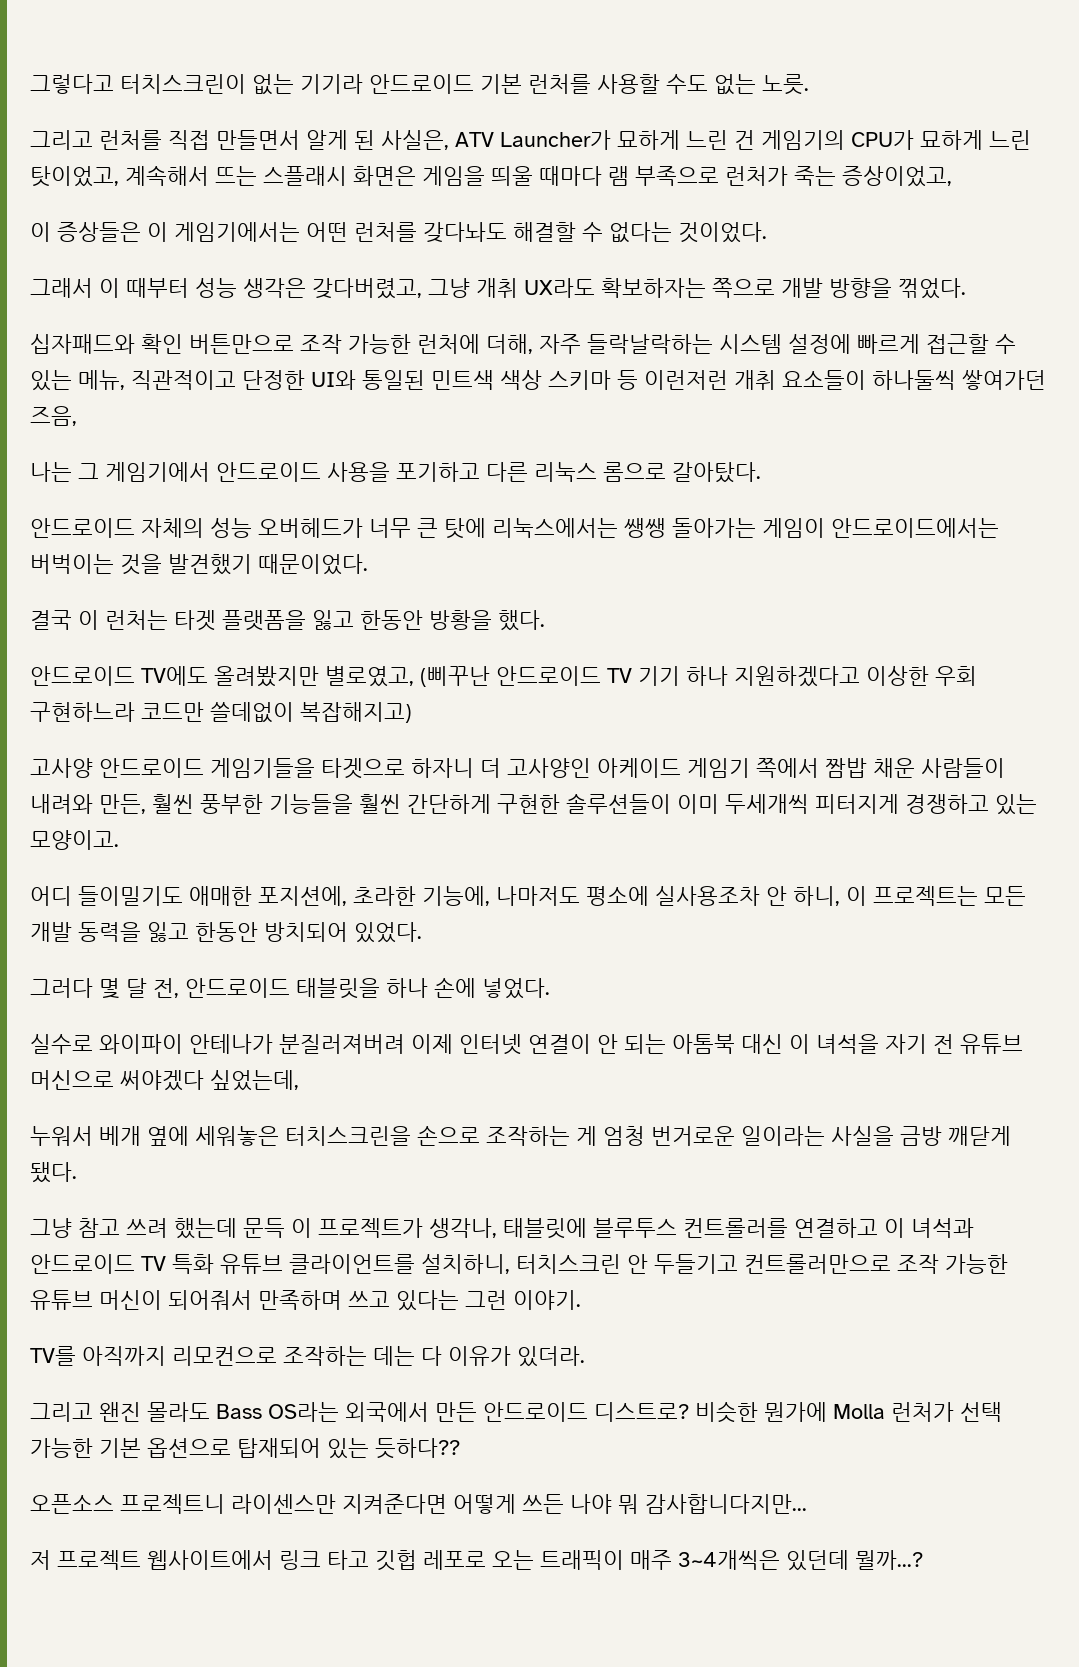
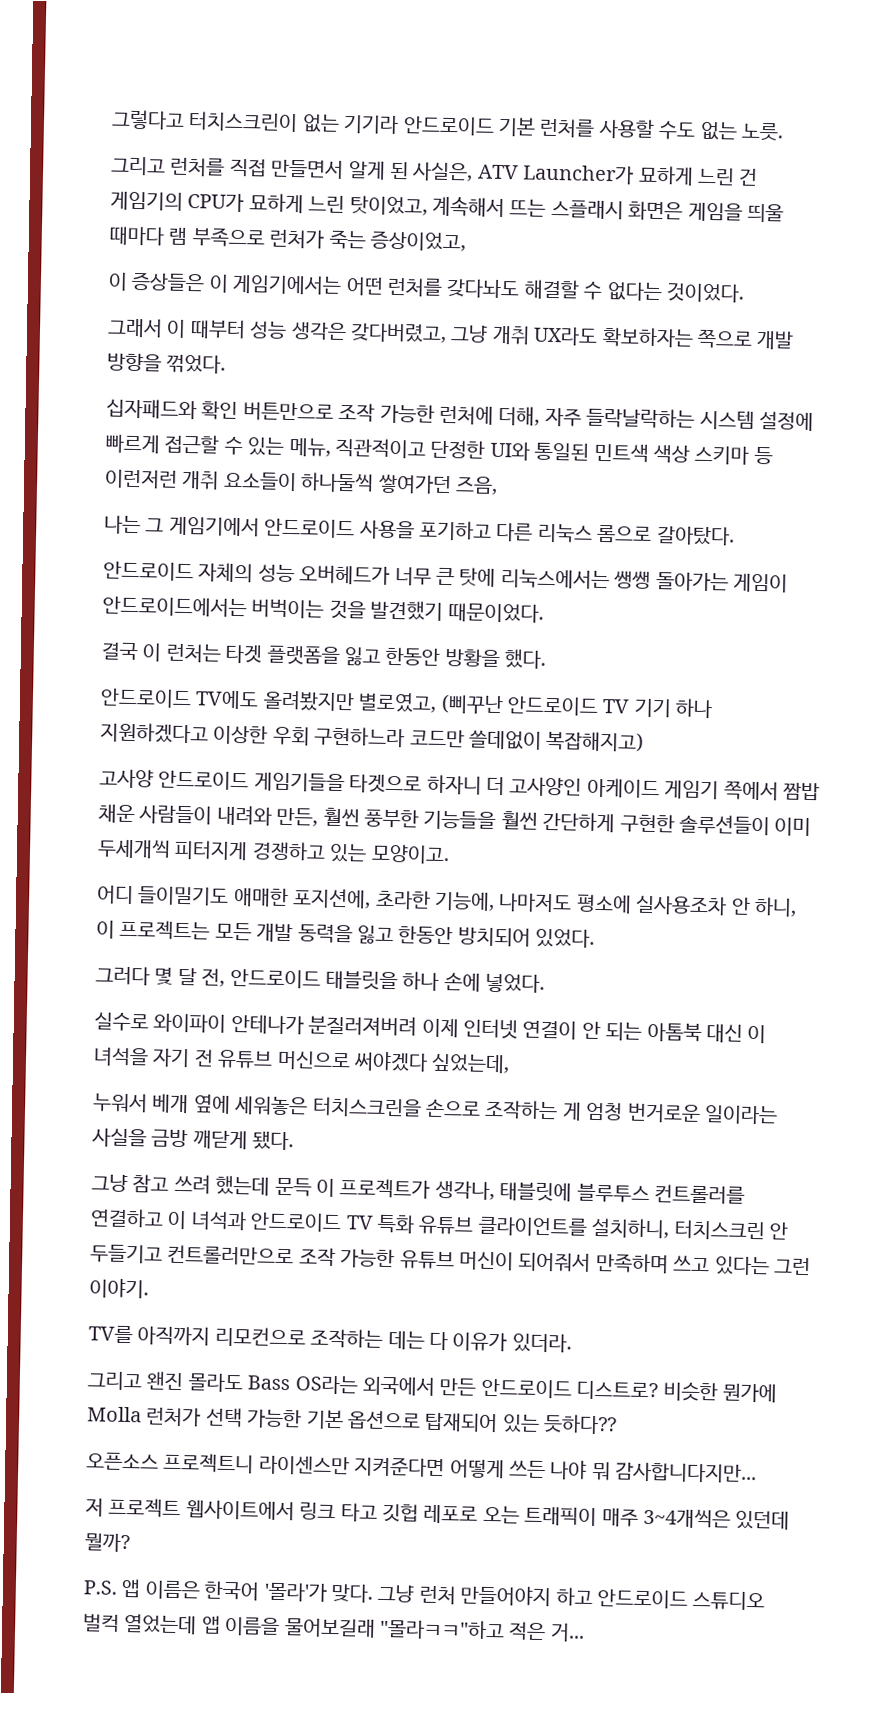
- 저 프로젝트 웹사이트에서 링크 타고 깃헙 레포로 오는 트래픽이 매주 3~4개씩은 있던데 뭘까...?
+ 저 프로젝트 웹사이트에서 링크 타고 깃헙 레포로 오는 트래픽이 매주 3~4개씩은 있던데 뭘까?
+ P.S. 앱 이름은 한국어 '몰라'가 맞다. 그냥 런처 만들어야지 하고 안드로이드 스튜디오 벌컥 열었는데 앱 이름을 물어보길래 "몰라ㅋㅋ"하고 적은 거...

